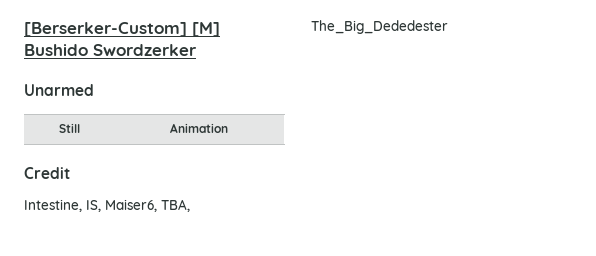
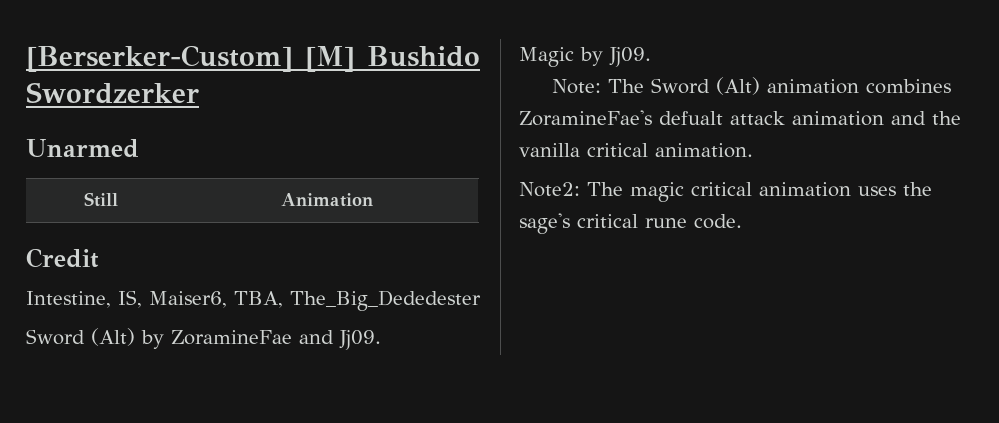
+ Sword (Alt) by ZoramineFae and Jj09.
+ Magic by Jj09.
+ Note: The Sword (Alt) animation combines ZoramineFae's defualt attack animation and the vanilla critical animation.
+ Note2: The magic critical animation uses the sage's critical rune code.

